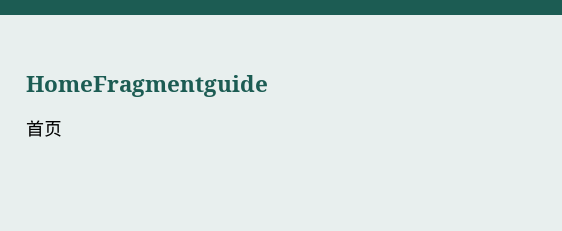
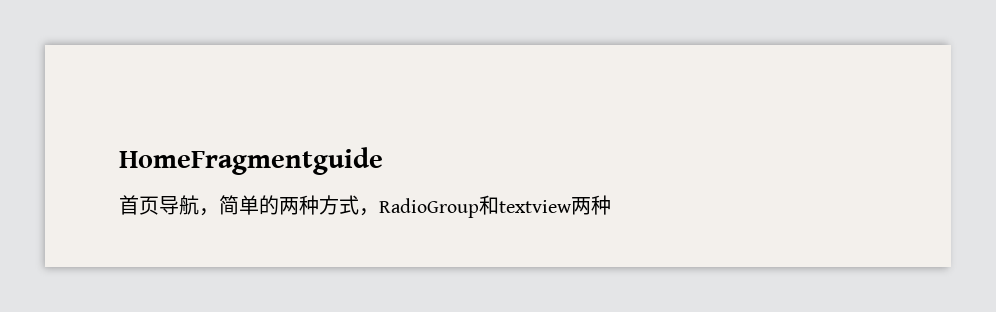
- 首页
+ 首页导航，简单的两种方式，RadioGroup和textview两种

